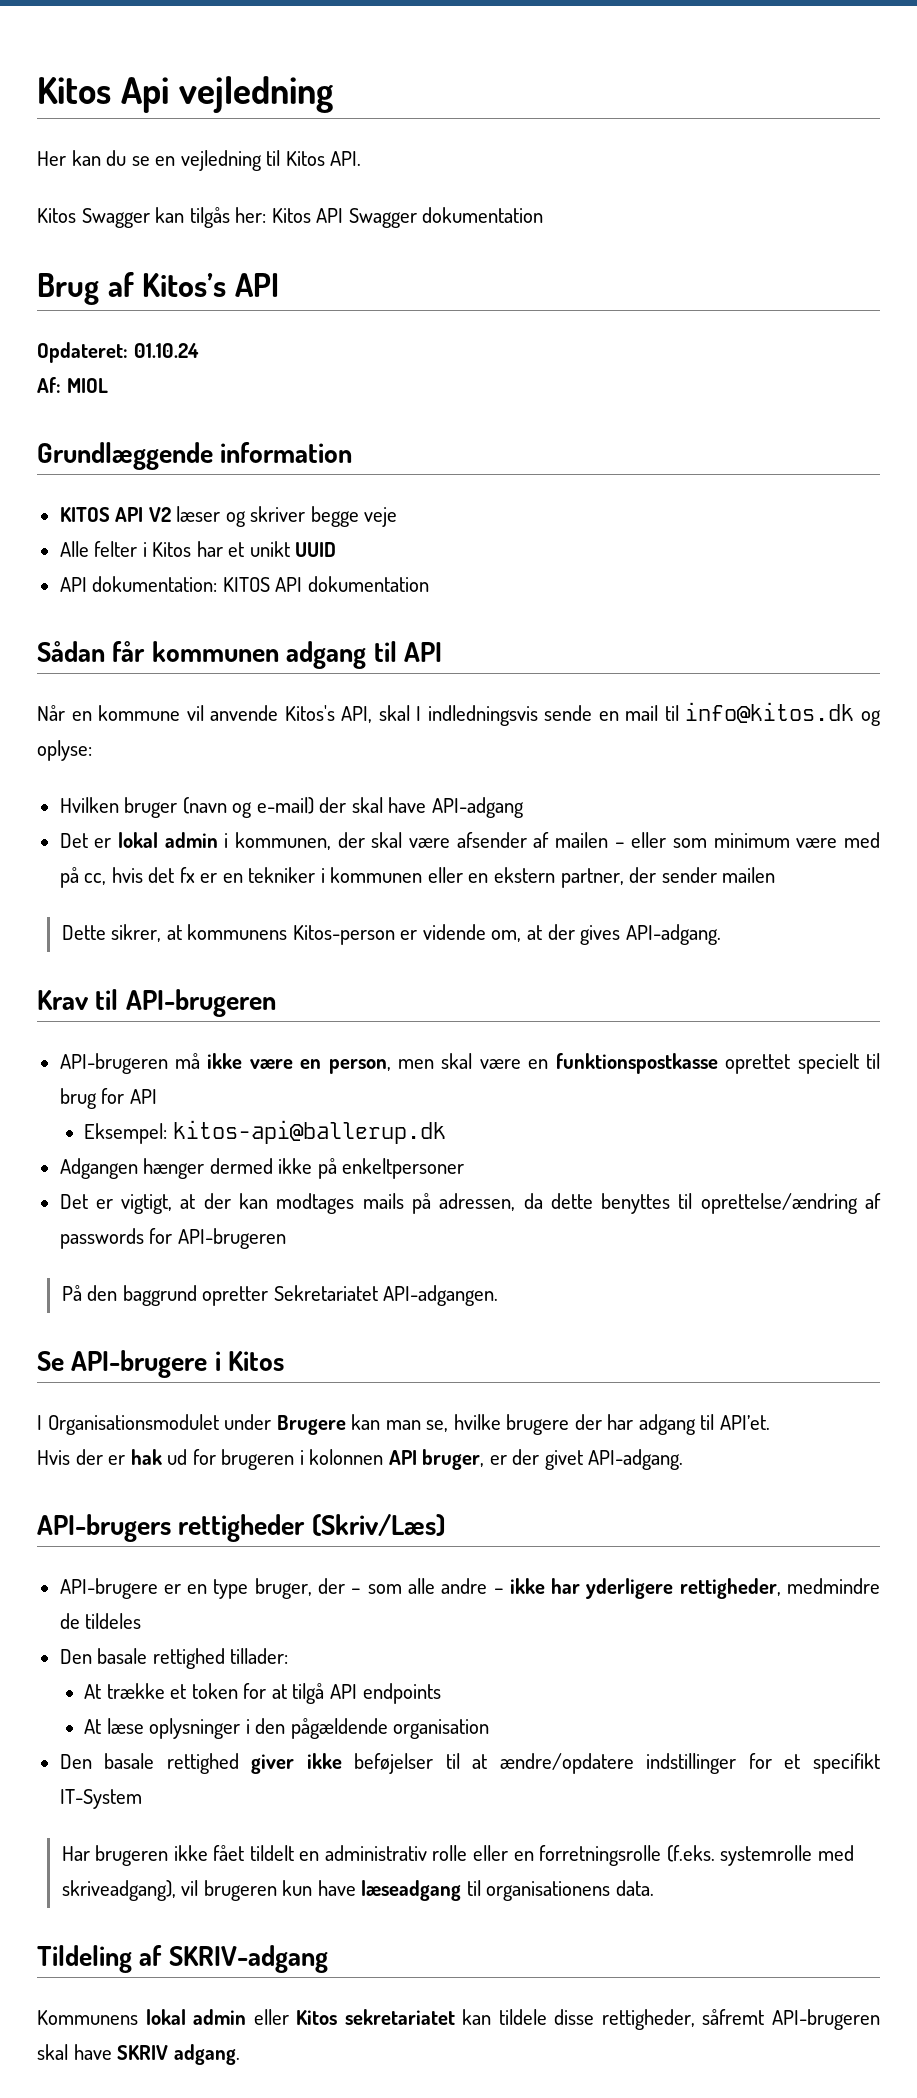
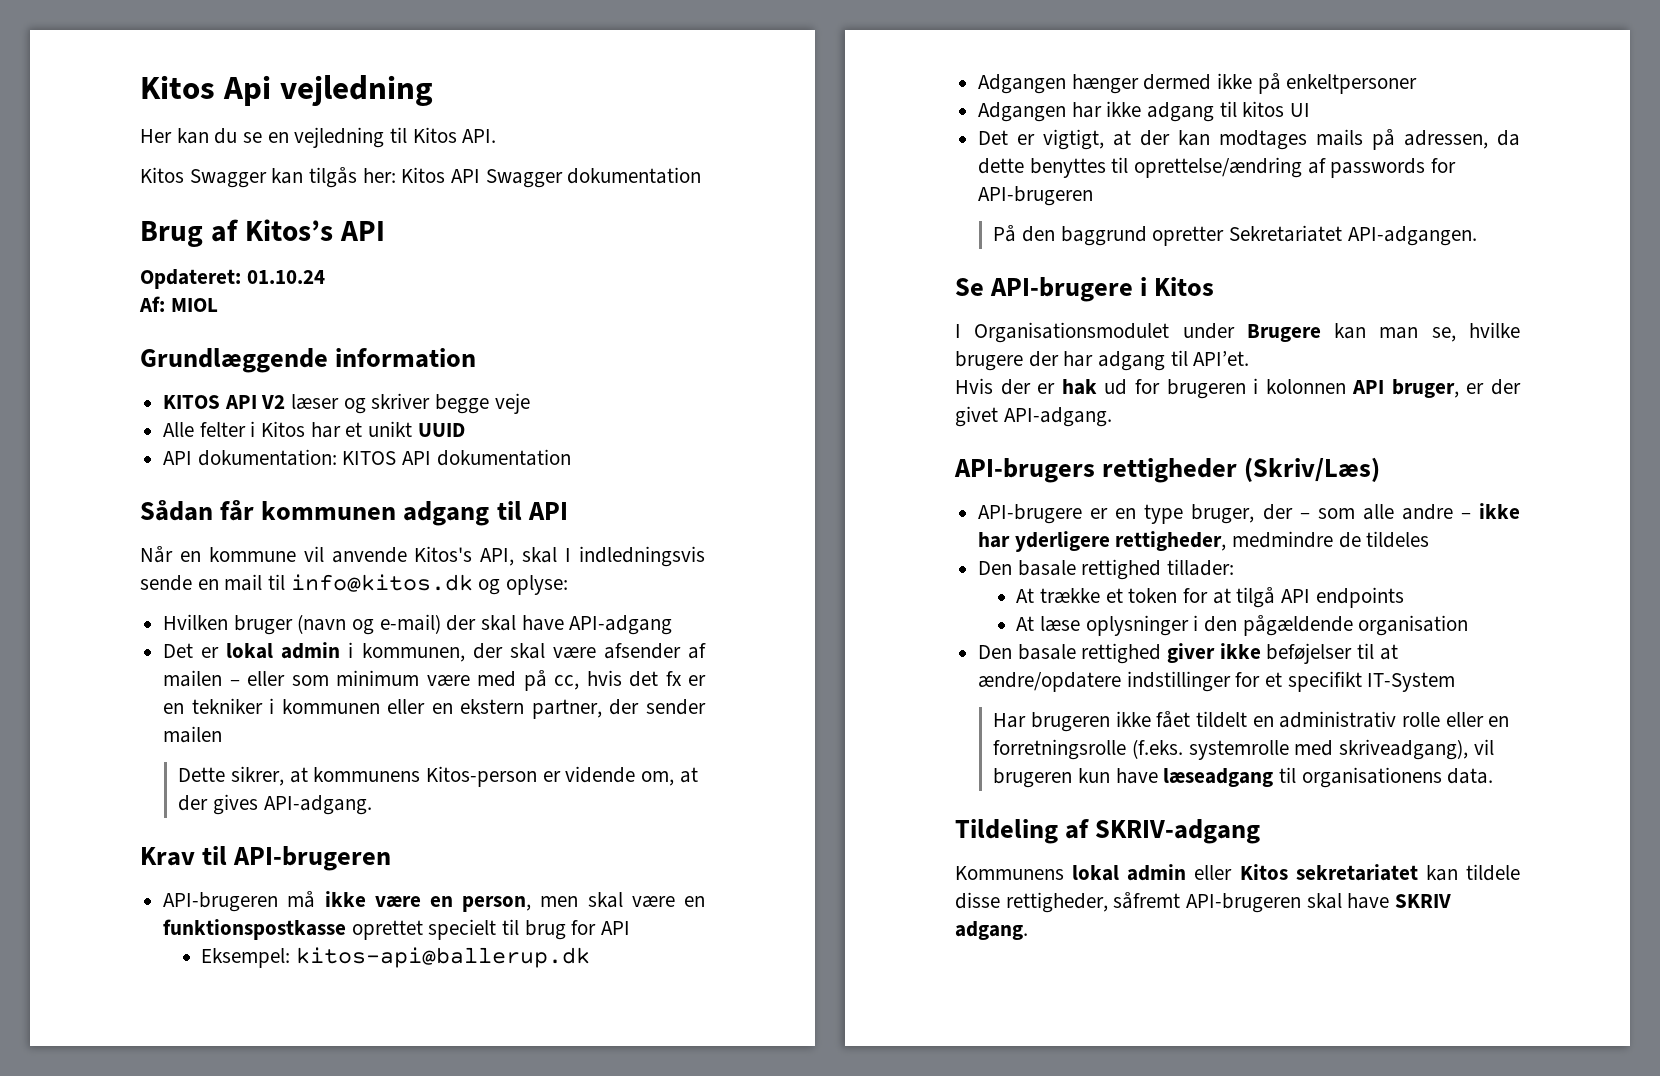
+ Adgangen har ikke adgang til kitos UI

